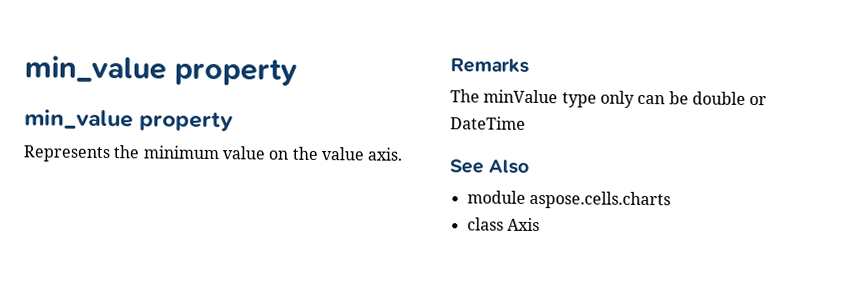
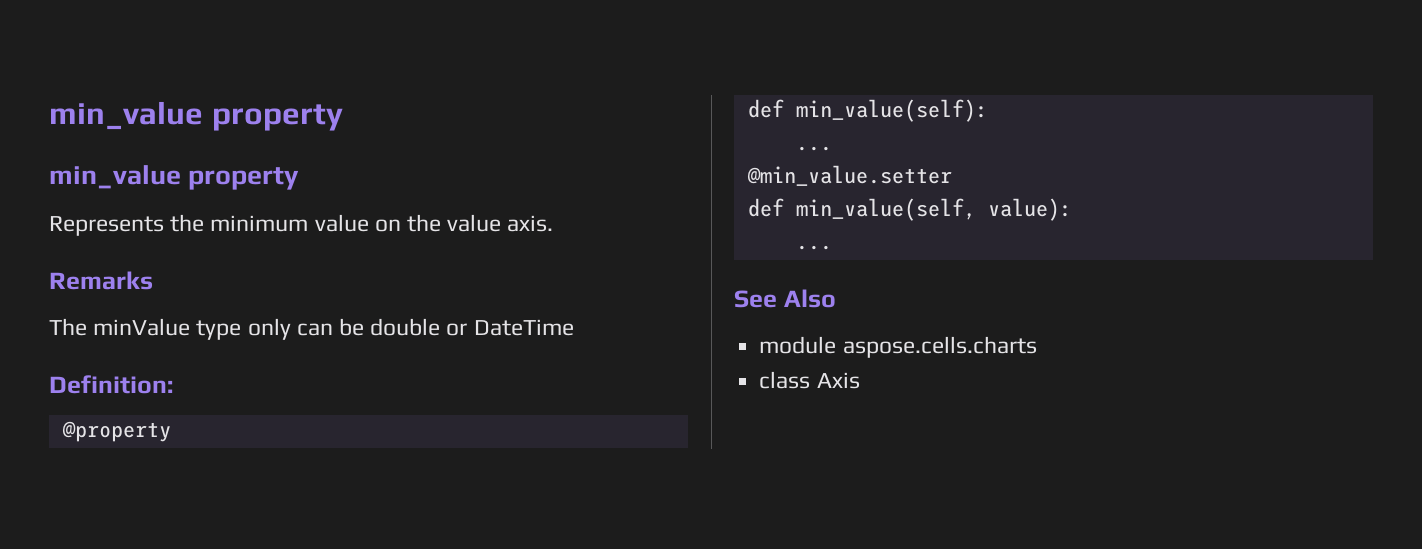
+ Definition:
+ @property
+ def min_value(self):
+ ...
+ @min_value.setter
+ def min_value(self, value):
+ ...

